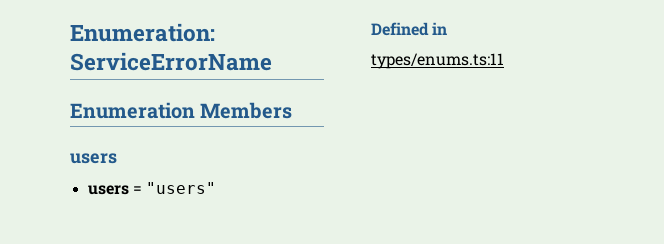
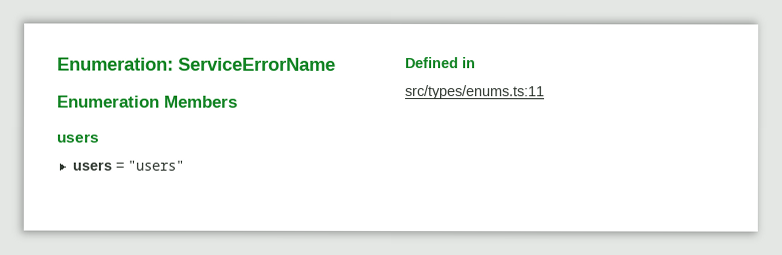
- types/enums.ts:11
+ src/types/enums.ts:11

